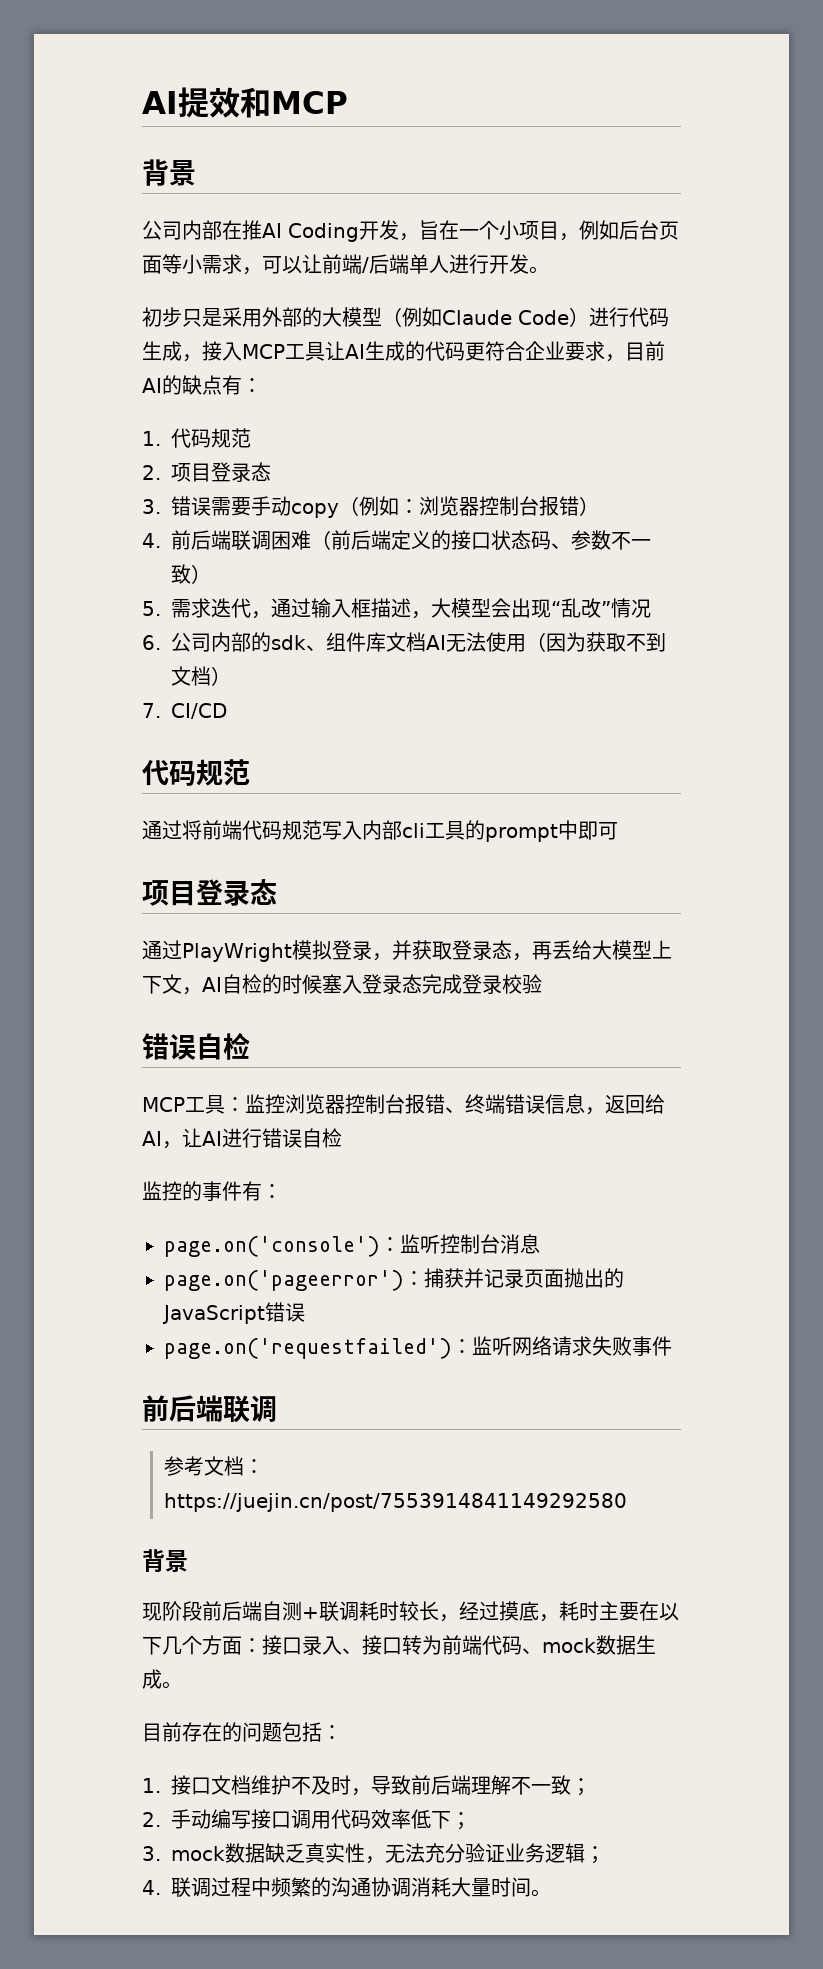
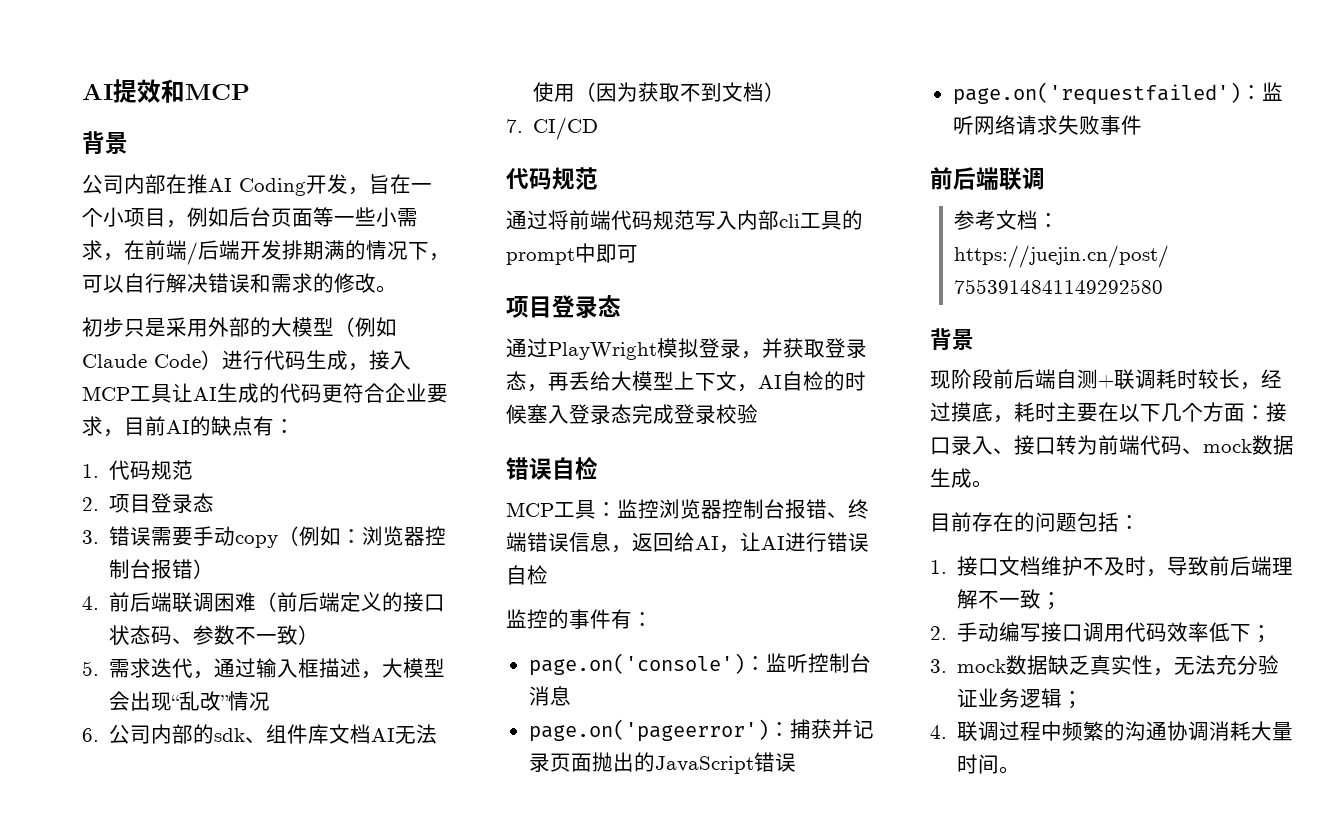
- 公司内部在推AI Coding开发，旨在一个小项目，例如后台页面等小需求，可以让前端/后端单人进行开发。
+ 公司内部在推AI Coding开发，旨在一个小项目，例如后台页面等一些小需求，在前端/后端开发排期满的情况下，可以自行解决错误和需求的修改。

